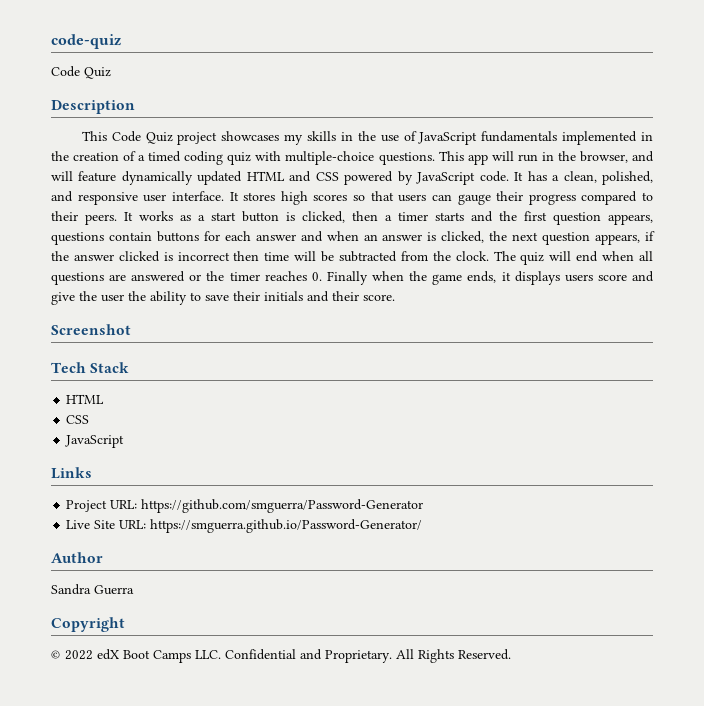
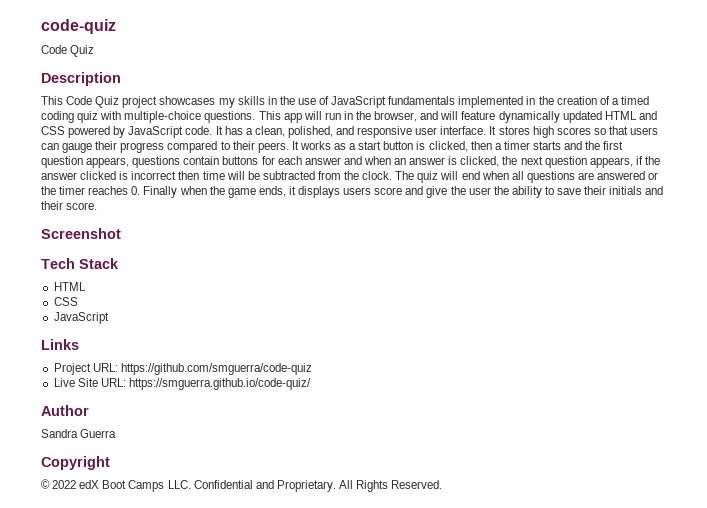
- Project URL: https://github.com/smguerra/Password-Generator
+ Project URL: https://github.com/smguerra/code-quiz
- Live Site URL: https://smguerra.github.io/Password-Generator/
+ Live Site URL: https://smguerra.github.io/code-quiz/

